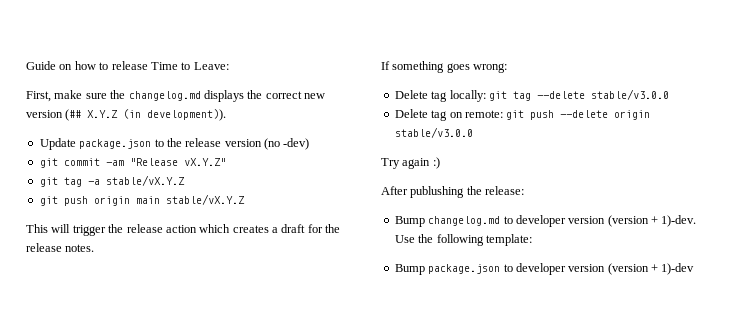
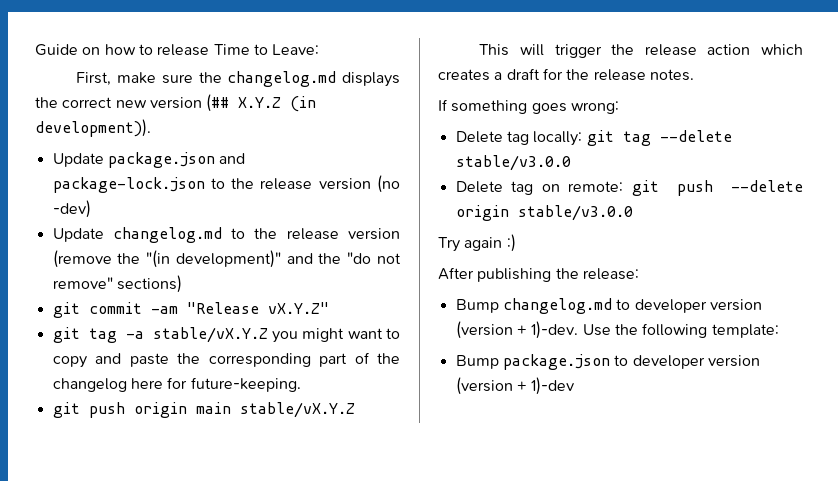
- Update package.json to the release version (no -dev)
+ Update package.json and package-lock.json to the release version (no -dev)
+ Update changelog.md to the release version (remove the "(in development)" and the "do not remove" sections)
- git tag -a stable/vX.Y.Z
+ git tag -a stable/vX.Y.Z you might want to copy and paste the corresponding part of the changelog here for future-keeping.
- After publushing the release:
+ After publishing the release:

